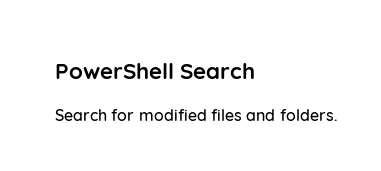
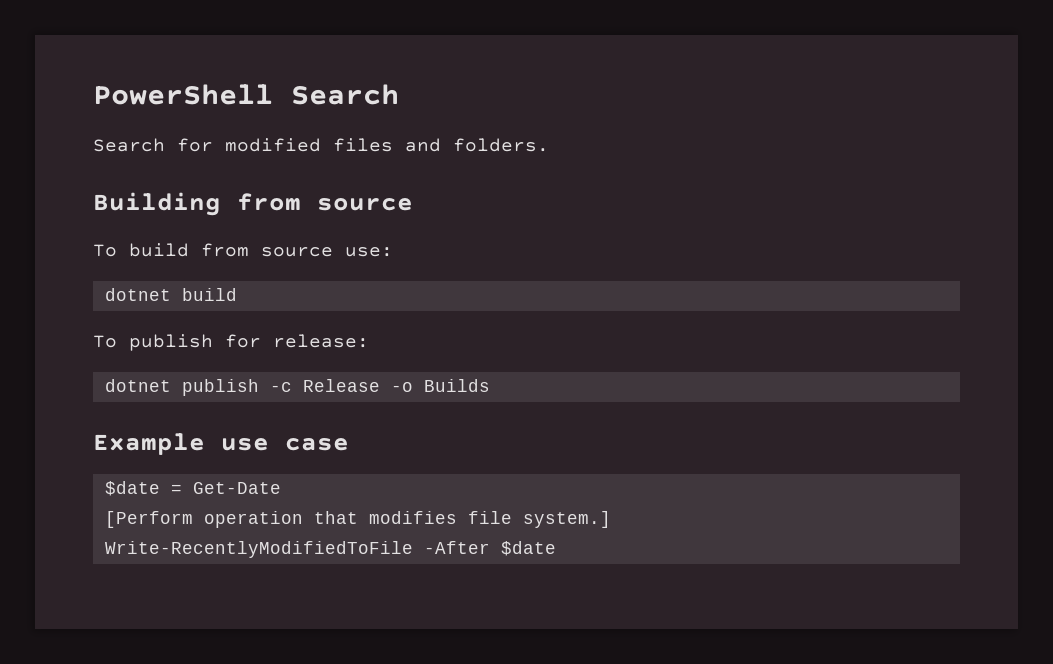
+ Building from source
+ To build from source use:
+ dotnet build
+ To publish for release:
+ dotnet publish -c Release -o Builds
+ Example use case
+ $date = Get-Date
+ [Perform operation that modifies file system.]
+ Write-RecentlyModifiedToFile -After $date

